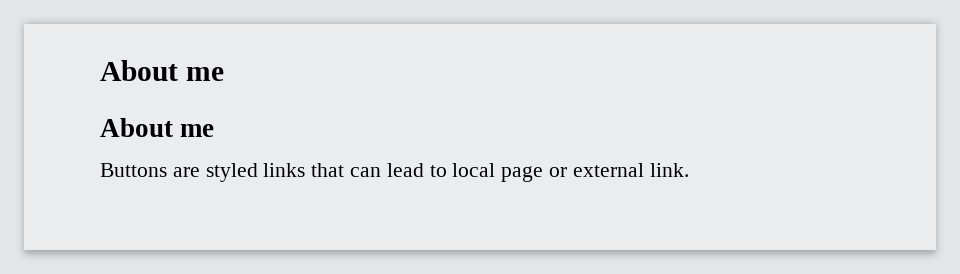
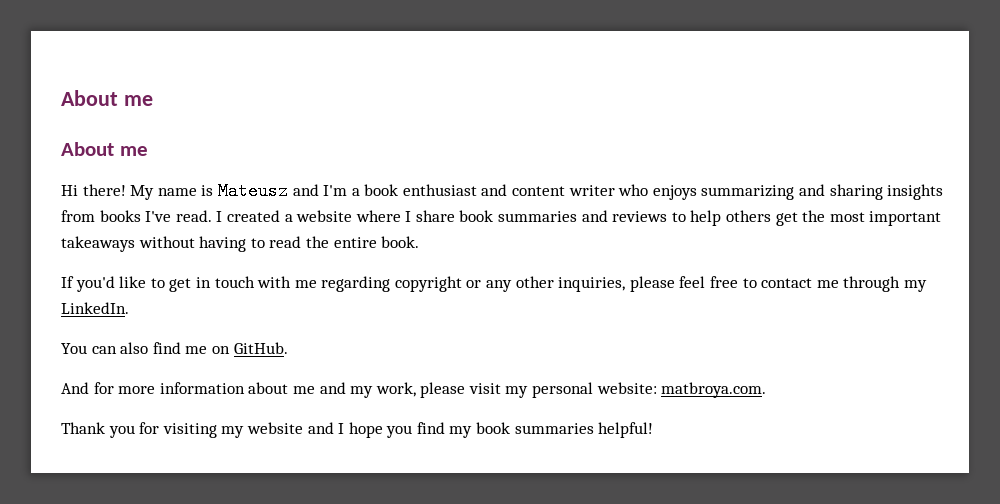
- Buttons are styled links that can lead to local page or external link.
+ Hi there! My name is Mateusz and I'm a book enthusiast and content writer who enjoys summarizing and sharing insights from books I've read. I created a website where I share book summaries and reviews to help others get the most important takeaways without having to read the entire book.
+ If you'd like to get in touch with me regarding copyright or any other inquiries, please feel free to contact me through my LinkedIn.
+ You can also find me on GitHub.
+ And for more information about me and my work, please visit my personal website: matbroya.com.
+ Thank you for visiting my website and I hope you find my book summaries helpful!

